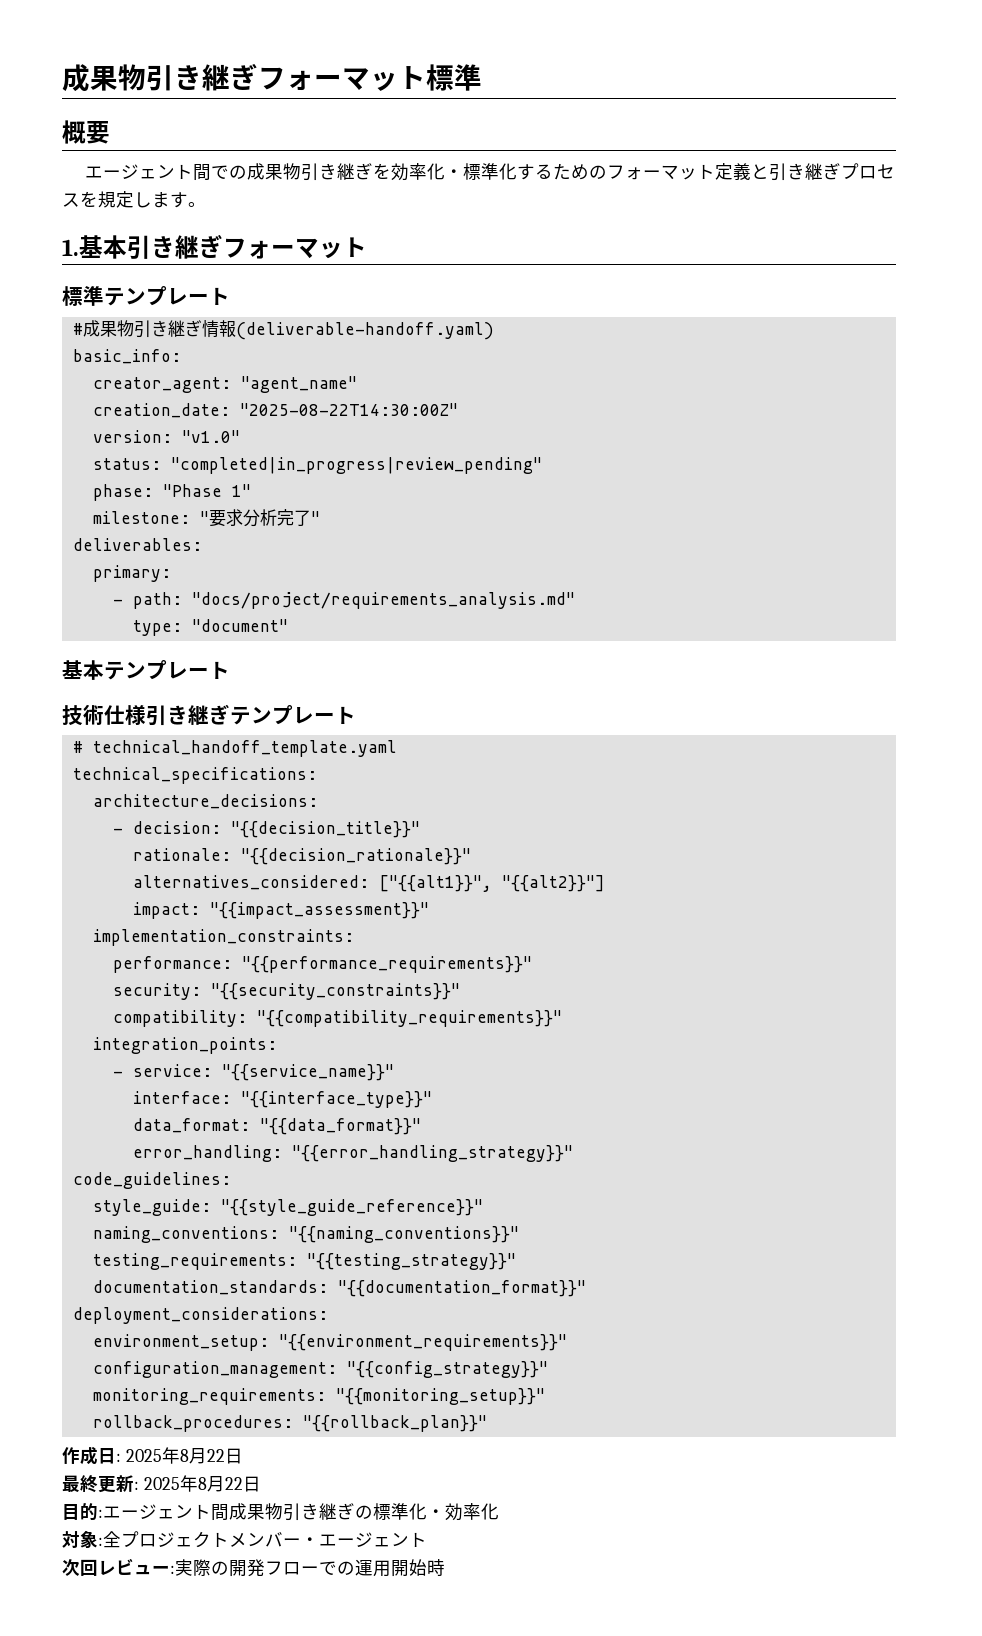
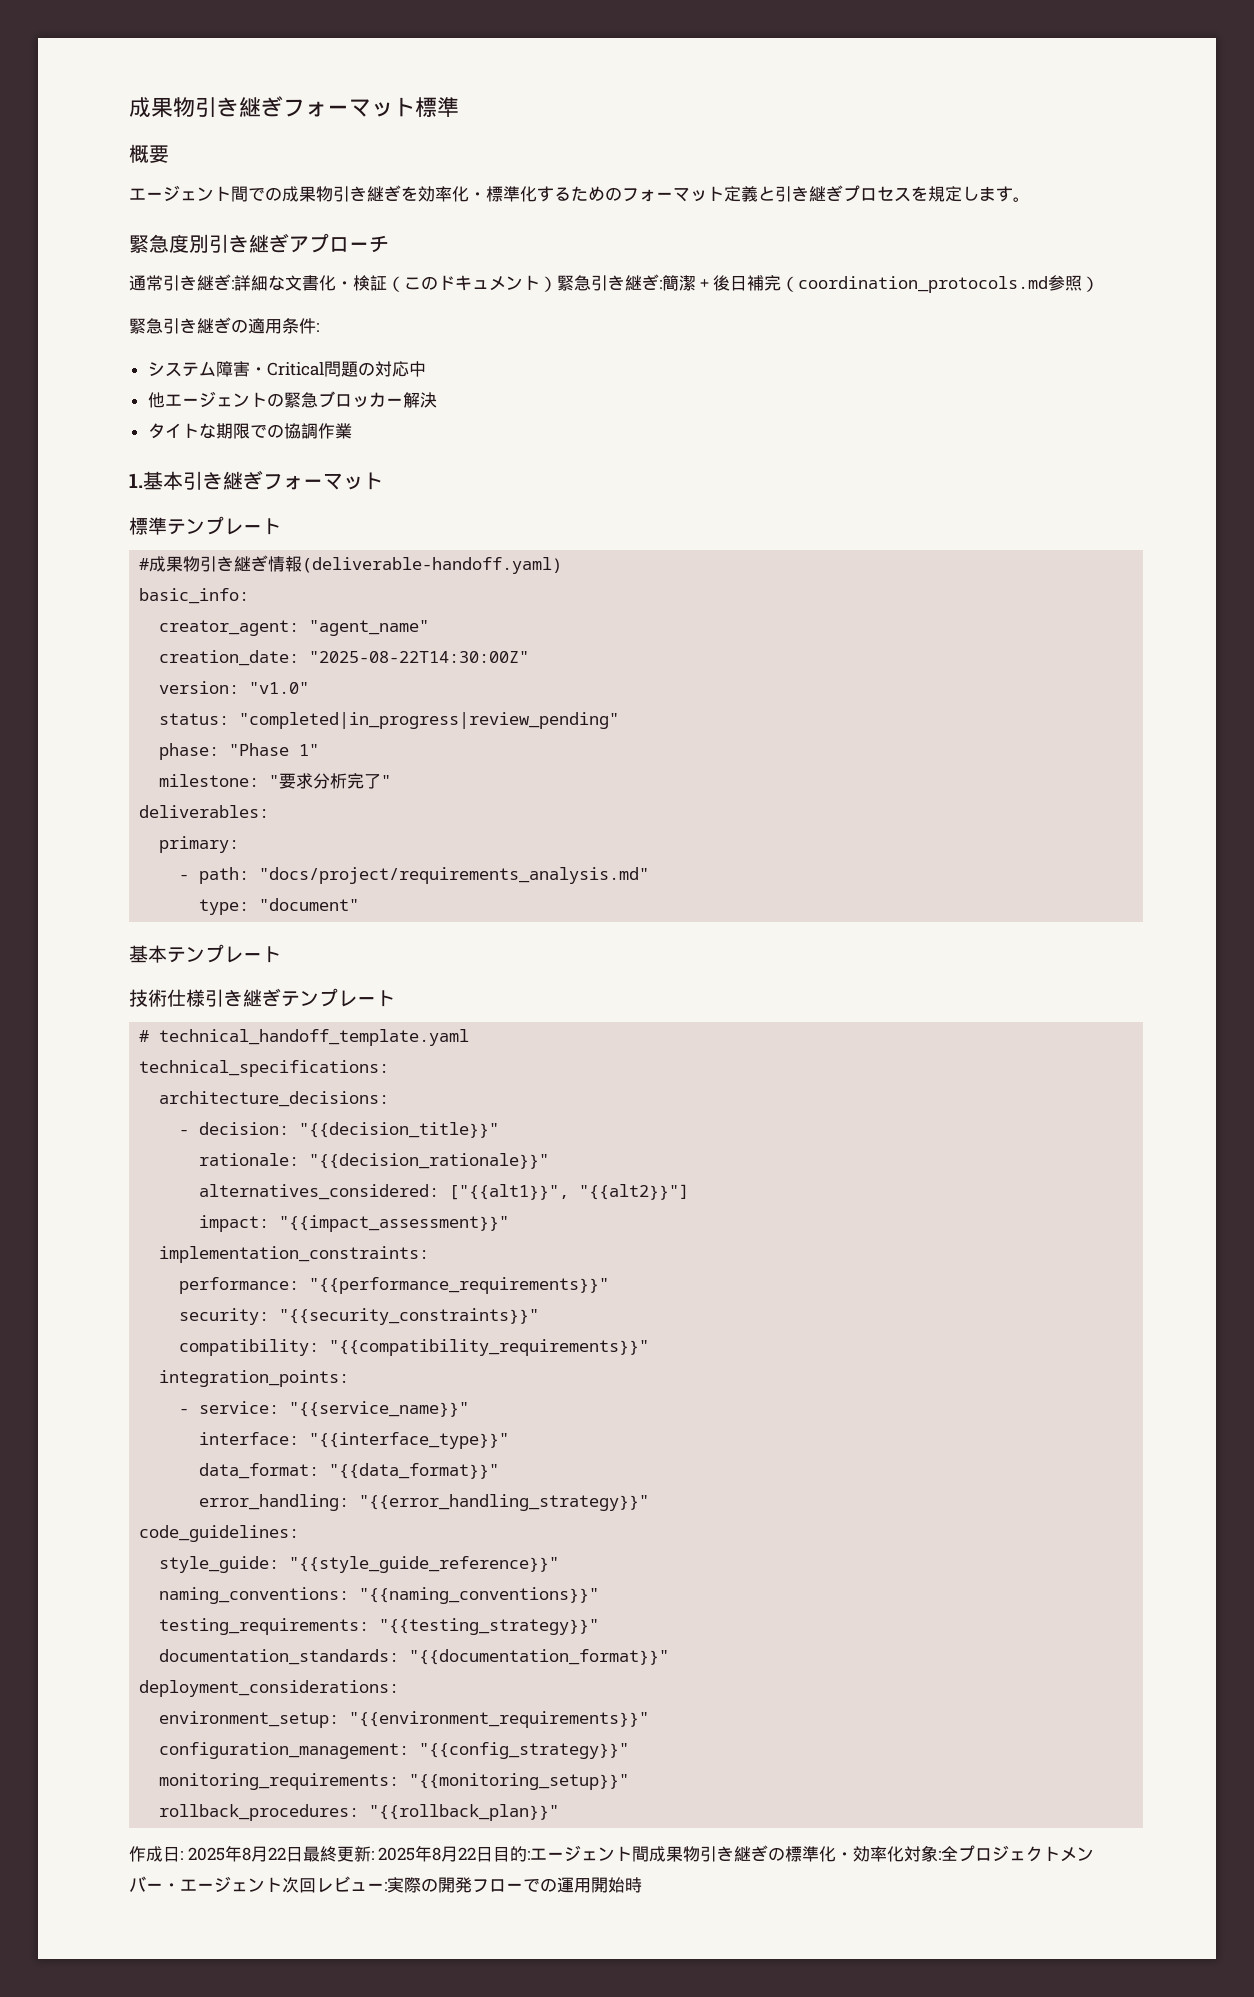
+ 緊急度別引き継ぎアプローチ
+ 通常引き継ぎ:詳細な文書化・検証（このドキュメント）緊急引き継ぎ:簡潔＋後日補完（coordination_protocols.md参照）
+ 緊急引き継ぎの適用条件:
+ システム障害・Critical問題の対応中
+ 他エージェントの緊急ブロッカー解決
+ タイトな期限での協調作業
- 作成日: 2025年8月22日
- 最終更新: 2025年8月22日
- 目的:エージェント間成果物引き継ぎの標準化・効率化
- 対象:全プロジェクトメンバー・エージェント
- 次回レビュー:実際の開発フローでの運用開始時
+ 作成日: 2025年8月22日最終更新: 2025年8月22日目的:エージェント間成果物引き継ぎの標準化・効率化対象:全プロジェクトメンバー・エージェント次回レビュー:実際の開発フローでの運用開始時

